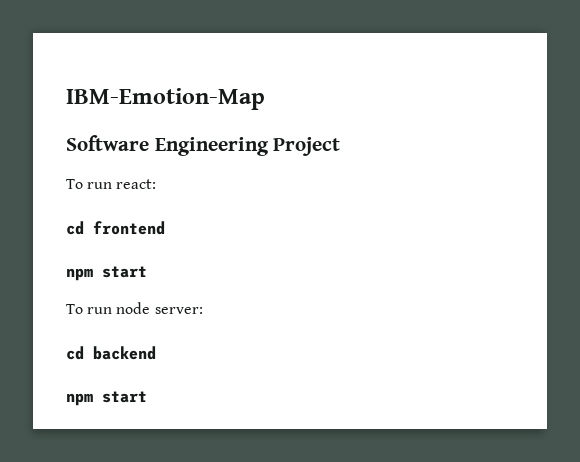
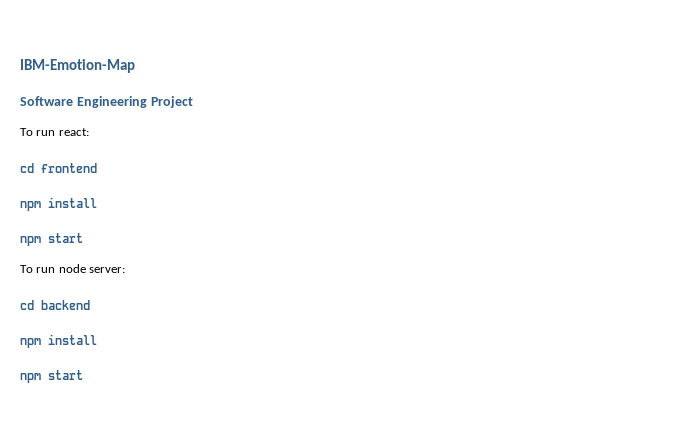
  cd frontend
+ npm install
  cd backend
+ npm install

